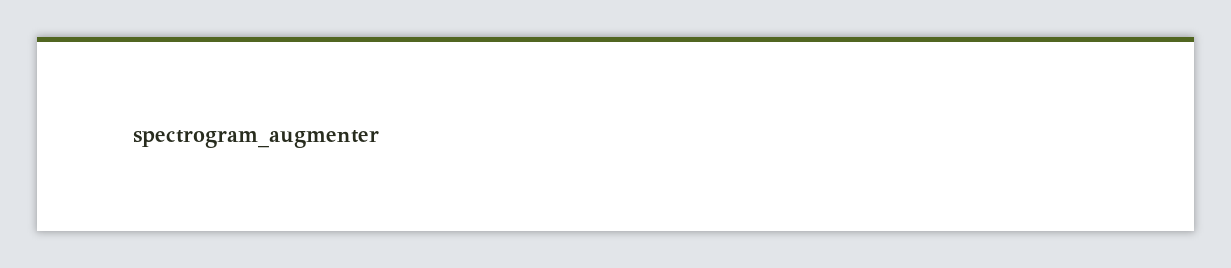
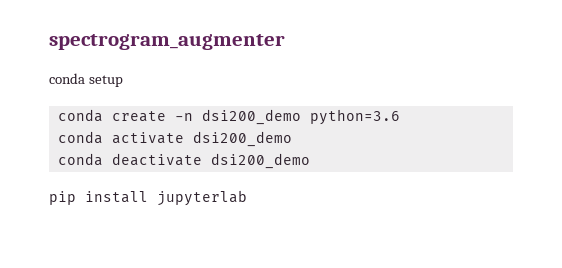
+ conda setup
+ conda create -n dsi200_demo python=3.6
+ conda activate dsi200_demo
+ conda deactivate dsi200_demo
+ pip install jupyterlab

